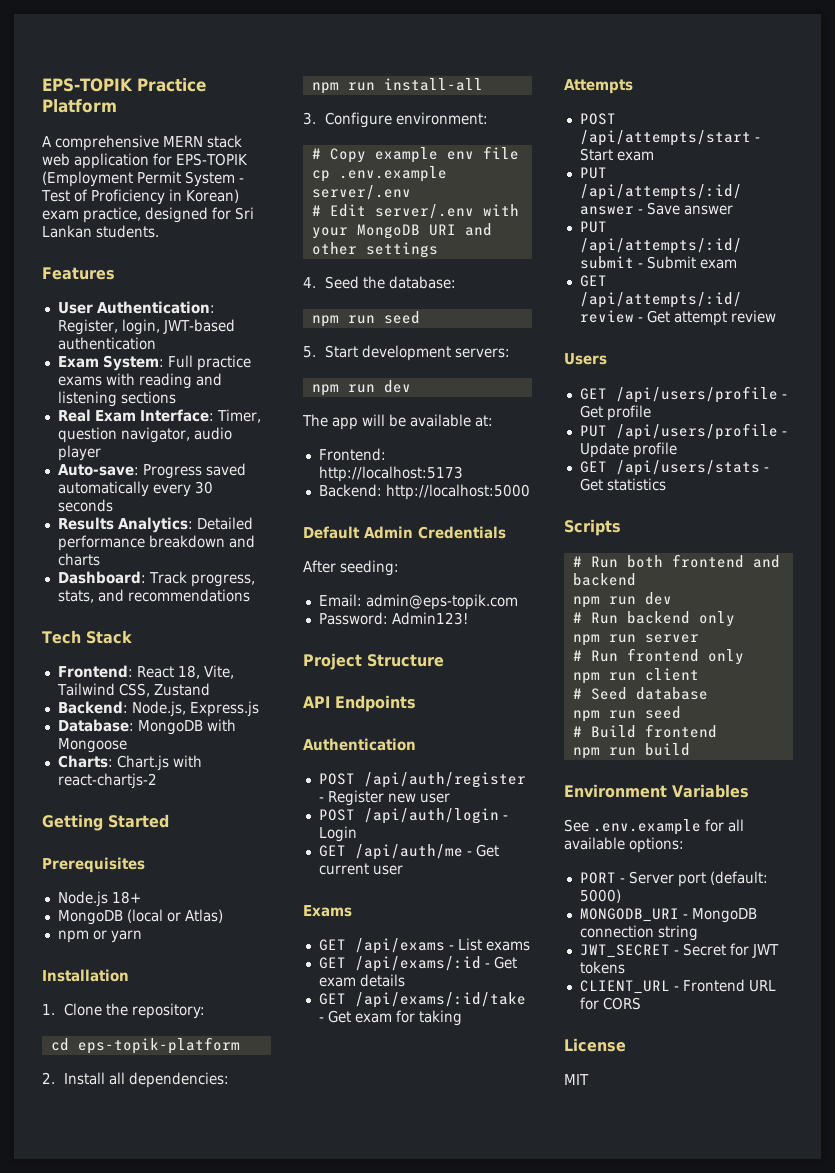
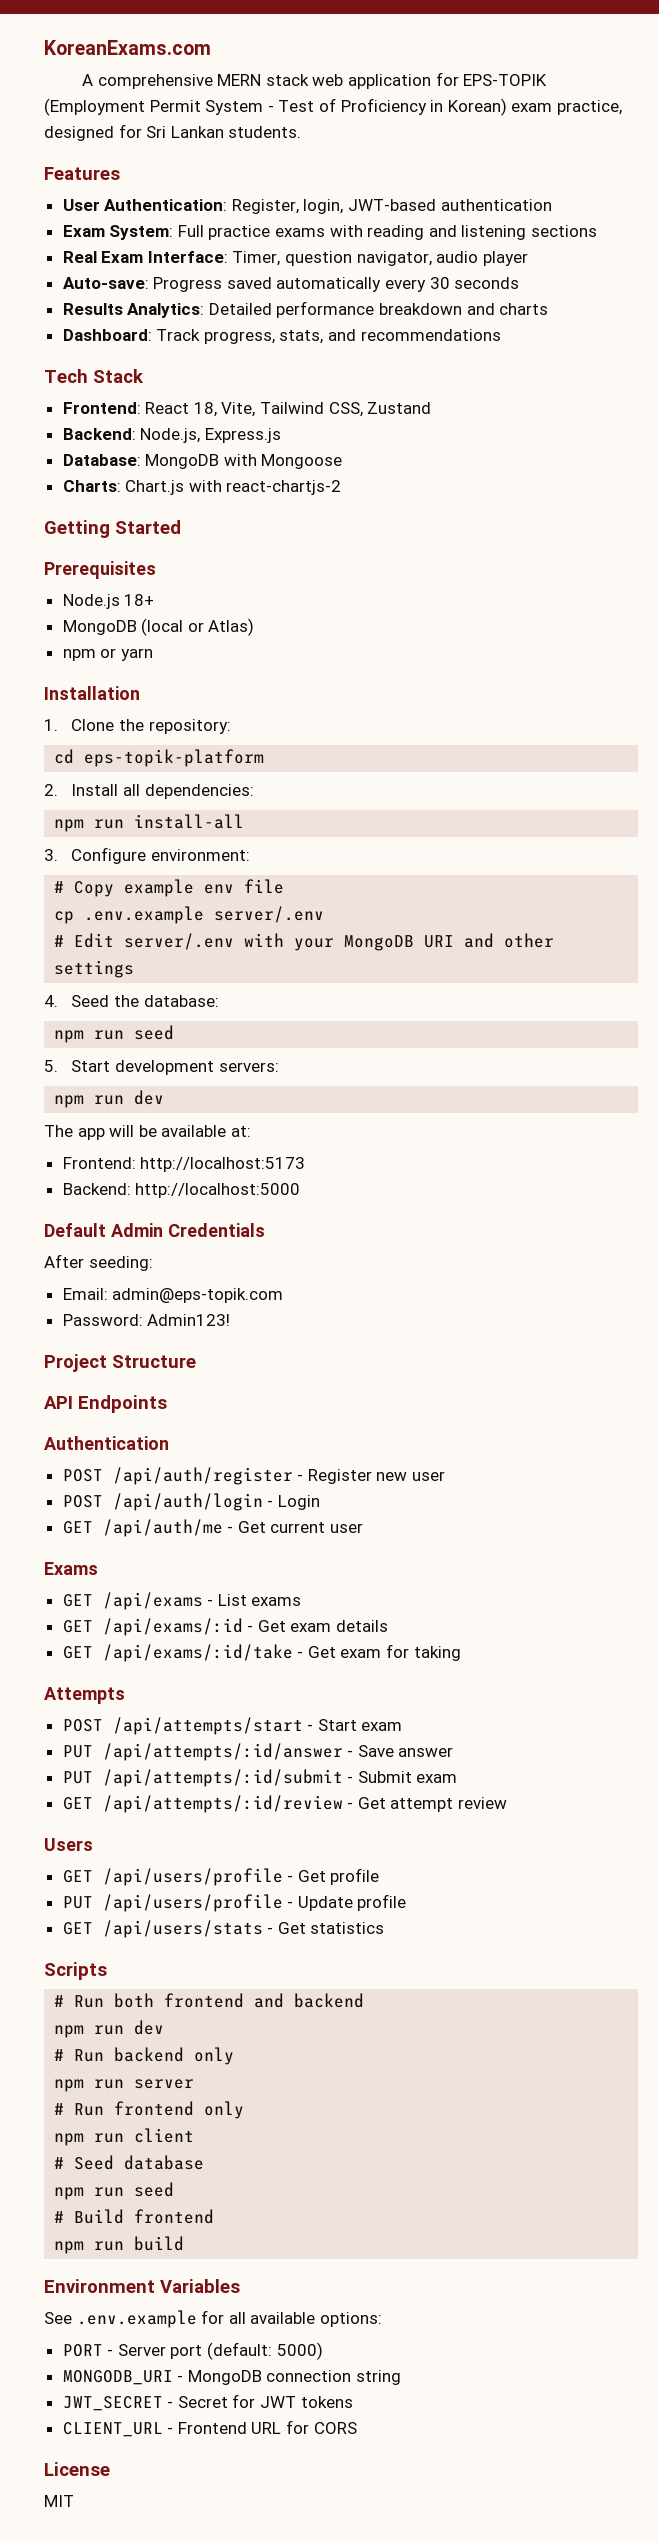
- EPS-TOPIK Practice Platform
+ KoreanExams.com

